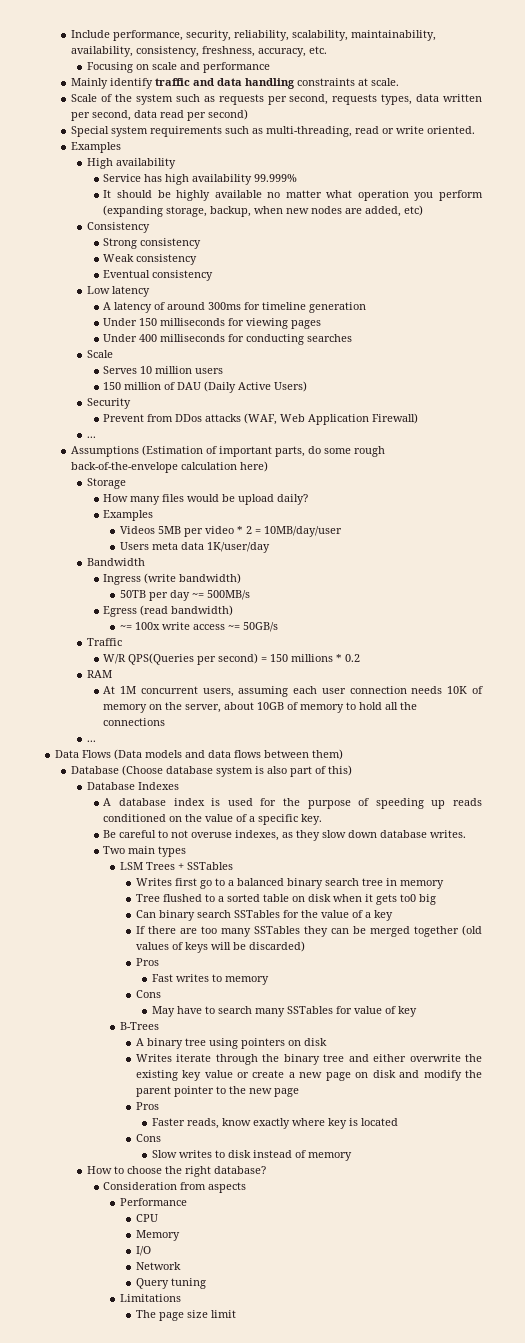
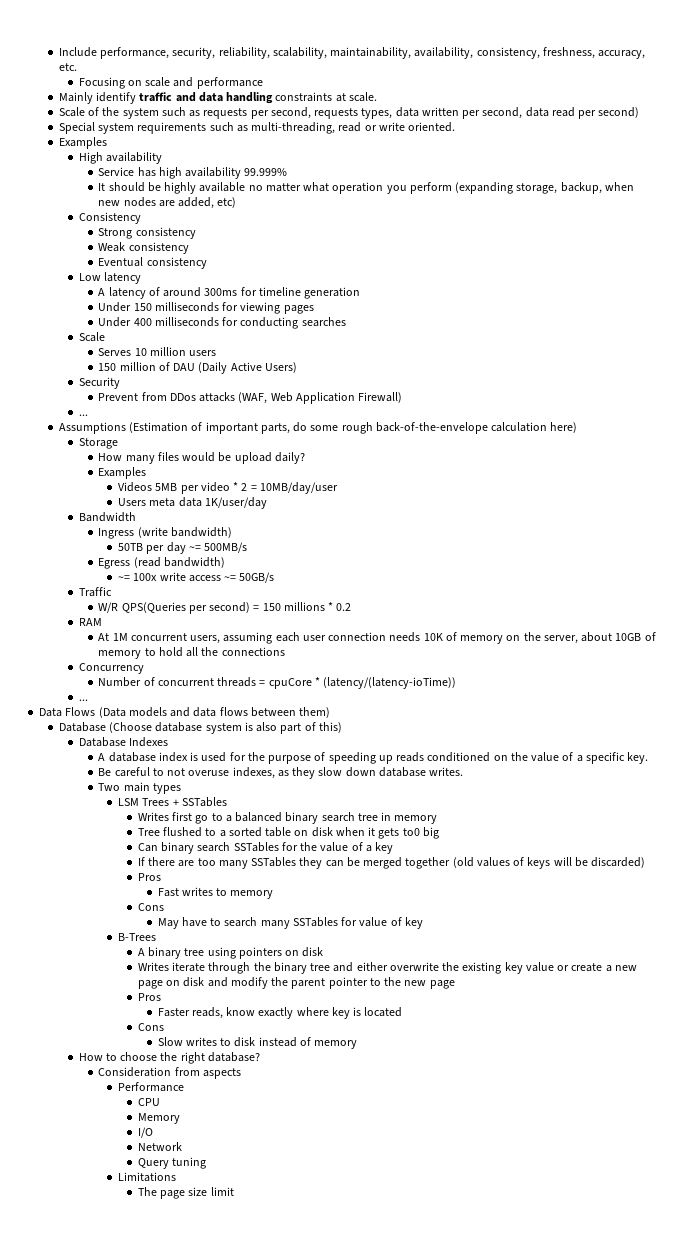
+ Concurrency
+ Number of concurrent threads = cpuCore * (latency/(latency-ioTime))

